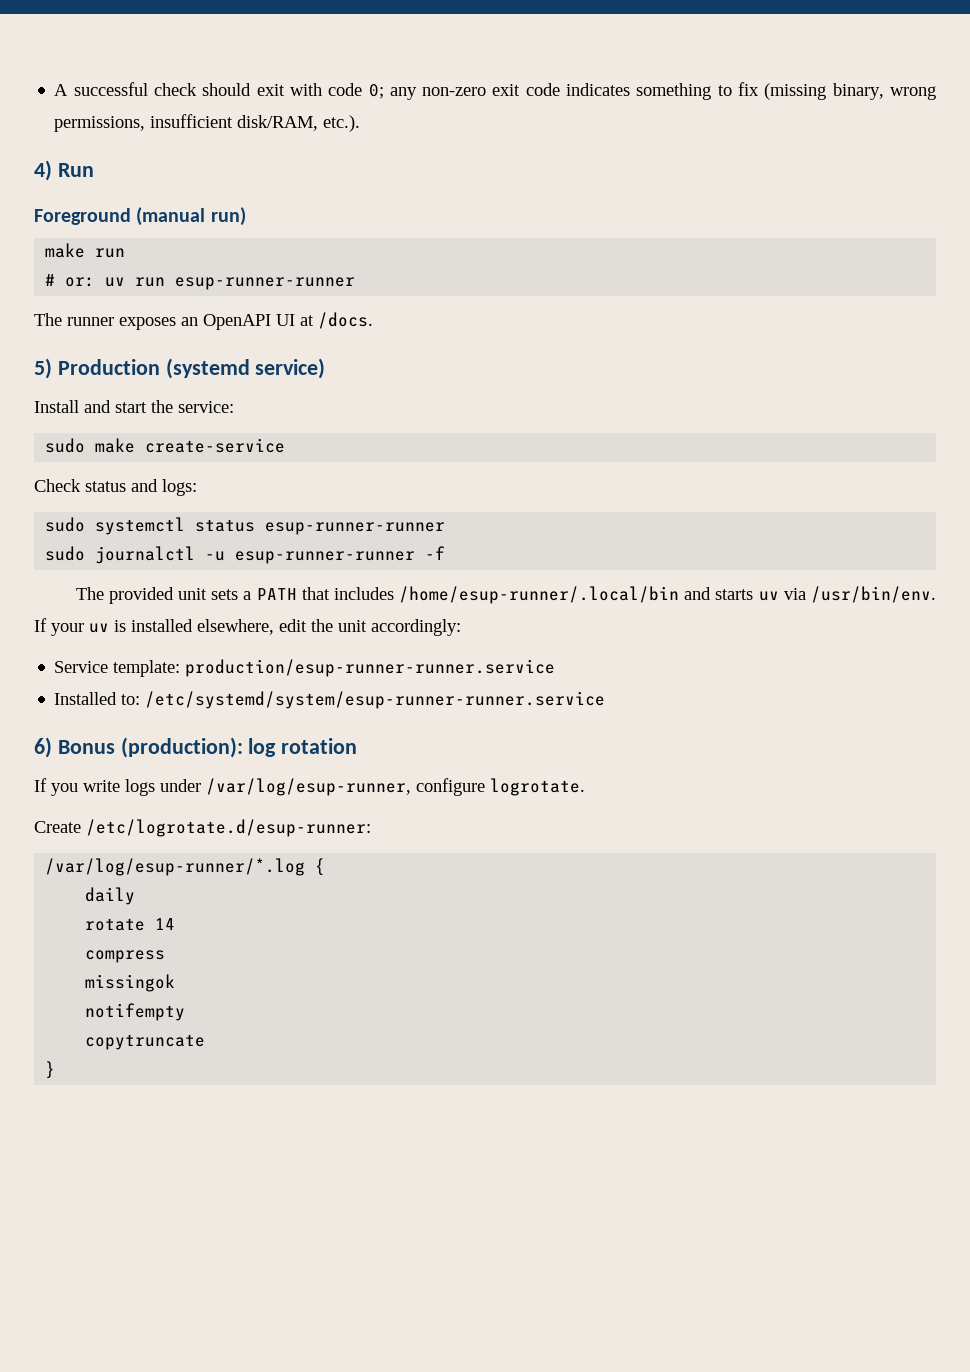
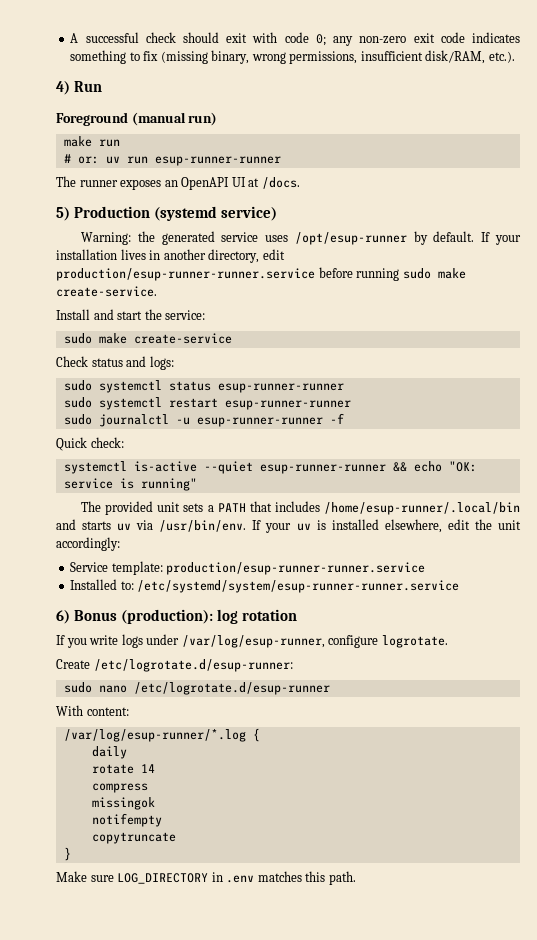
+ Warning: the generated service uses /opt/esup-runner by default. If your installation lives in another directory, edit production/esup-runner-runner.service before running sudo make create-service.
+ sudo systemctl restart esup-runner-runner
+ Quick check:
+ systemctl is-active --quiet esup-runner-runner && echo "OK: service is running"
+ sudo nano /etc/logrotate.d/esup-runner
+ With content:
+ Make sure LOG_DIRECTORY in .env matches this path.

